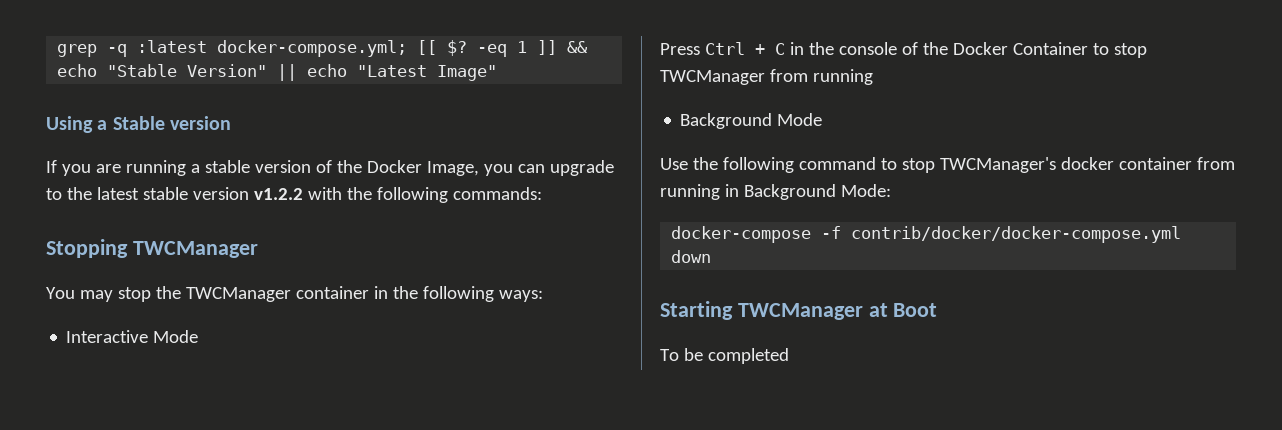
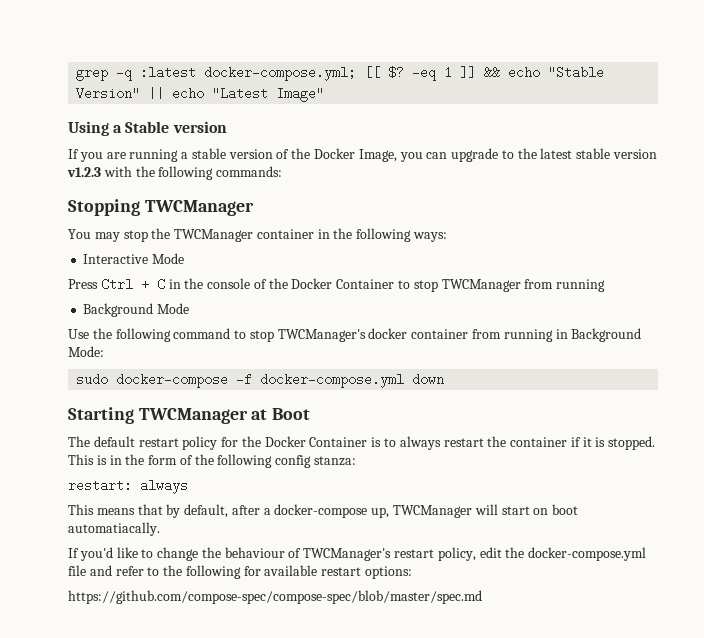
- If you are running a stable version of the Docker Image, you can upgrade to the latest stable version v1.2.2 with the following commands:
+ If you are running a stable version of the Docker Image, you can upgrade to the latest stable version v1.2.3 with the following commands:
- docker-compose -f contrib/docker/docker-compose.yml down
+ sudo docker-compose -f docker-compose.yml down
- To be completed
+ The default restart policy for the Docker Container is to always restart the container if it is stopped. This is in the form of the following config stanza:
+ restart: always
+ This means that by default, after a docker-compose up, TWCManager will start on boot automatiacally.
+ If you'd like to change the behaviour of TWCManager's restart policy, edit the docker-compose.yml file and refer to the following for available restart options:
+ https://github.com/compose-spec/compose-spec/blob/master/spec.md

